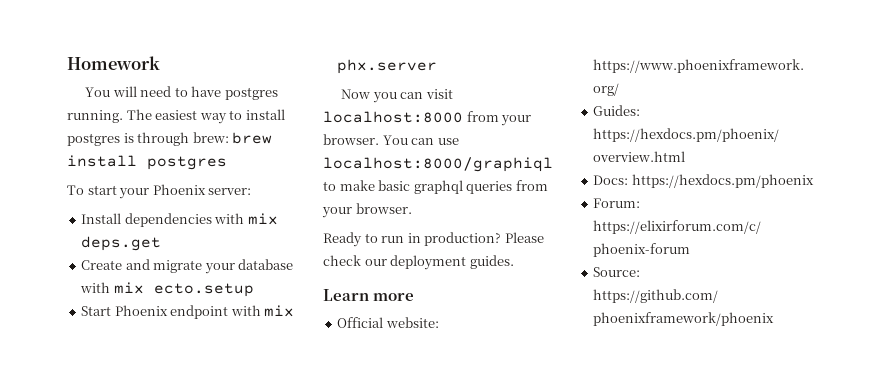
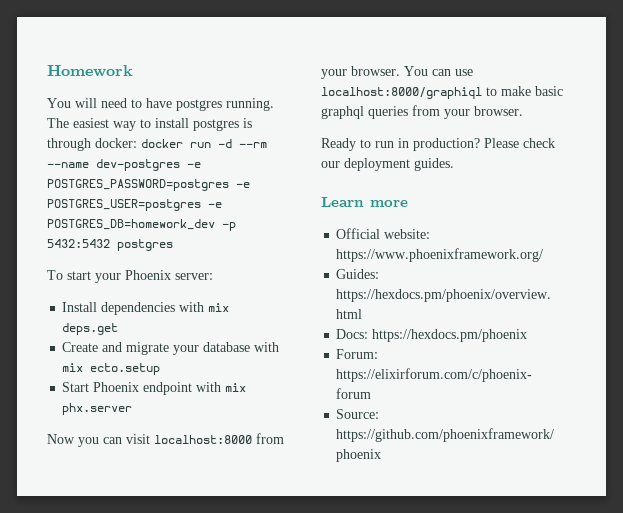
- The easiest way to install postgres is through brew: brew install postgres
+ The easiest way to install postgres is through docker: docker run -d --rm --name dev-postgres -e POSTGRES_PASSWORD=postgres -e POSTGRES_USER=postgres -e POSTGRES_DB=homework_dev -p 5432:5432 postgres

